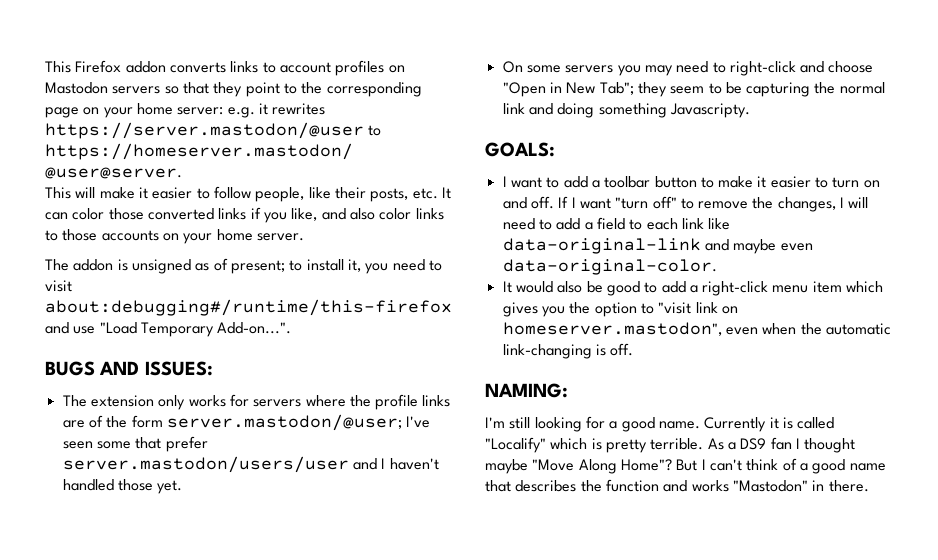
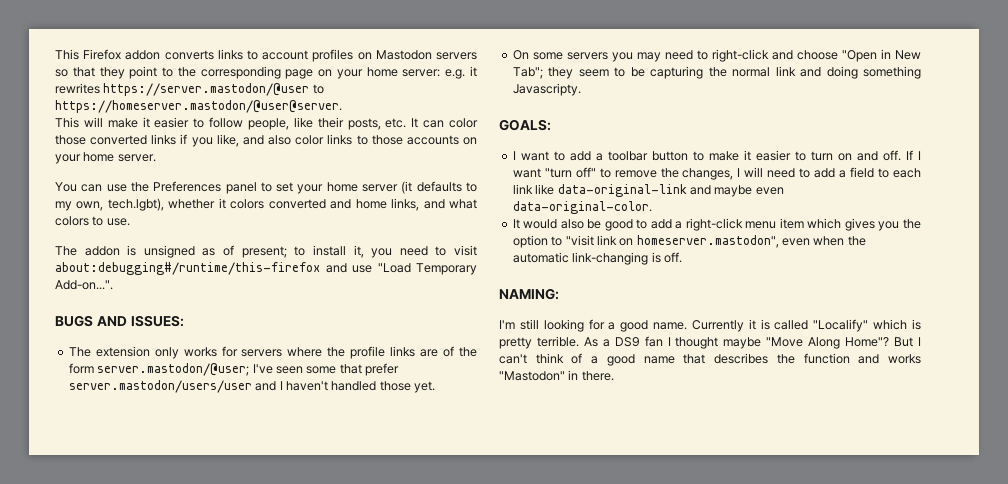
+ You can use the Preferences panel to set your home server (it defaults to my own, tech.lgbt), whether it colors converted and home links, and what colors to use.

